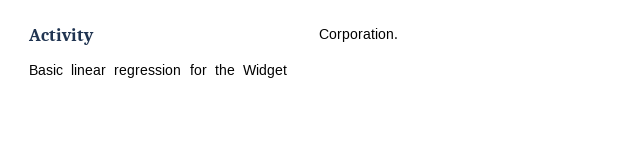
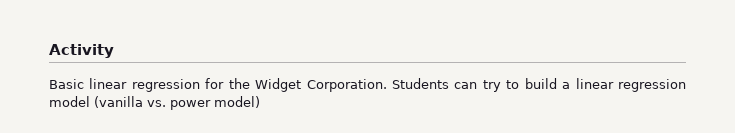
+ Students can try to build a linear regression model (vanilla vs. power model)

